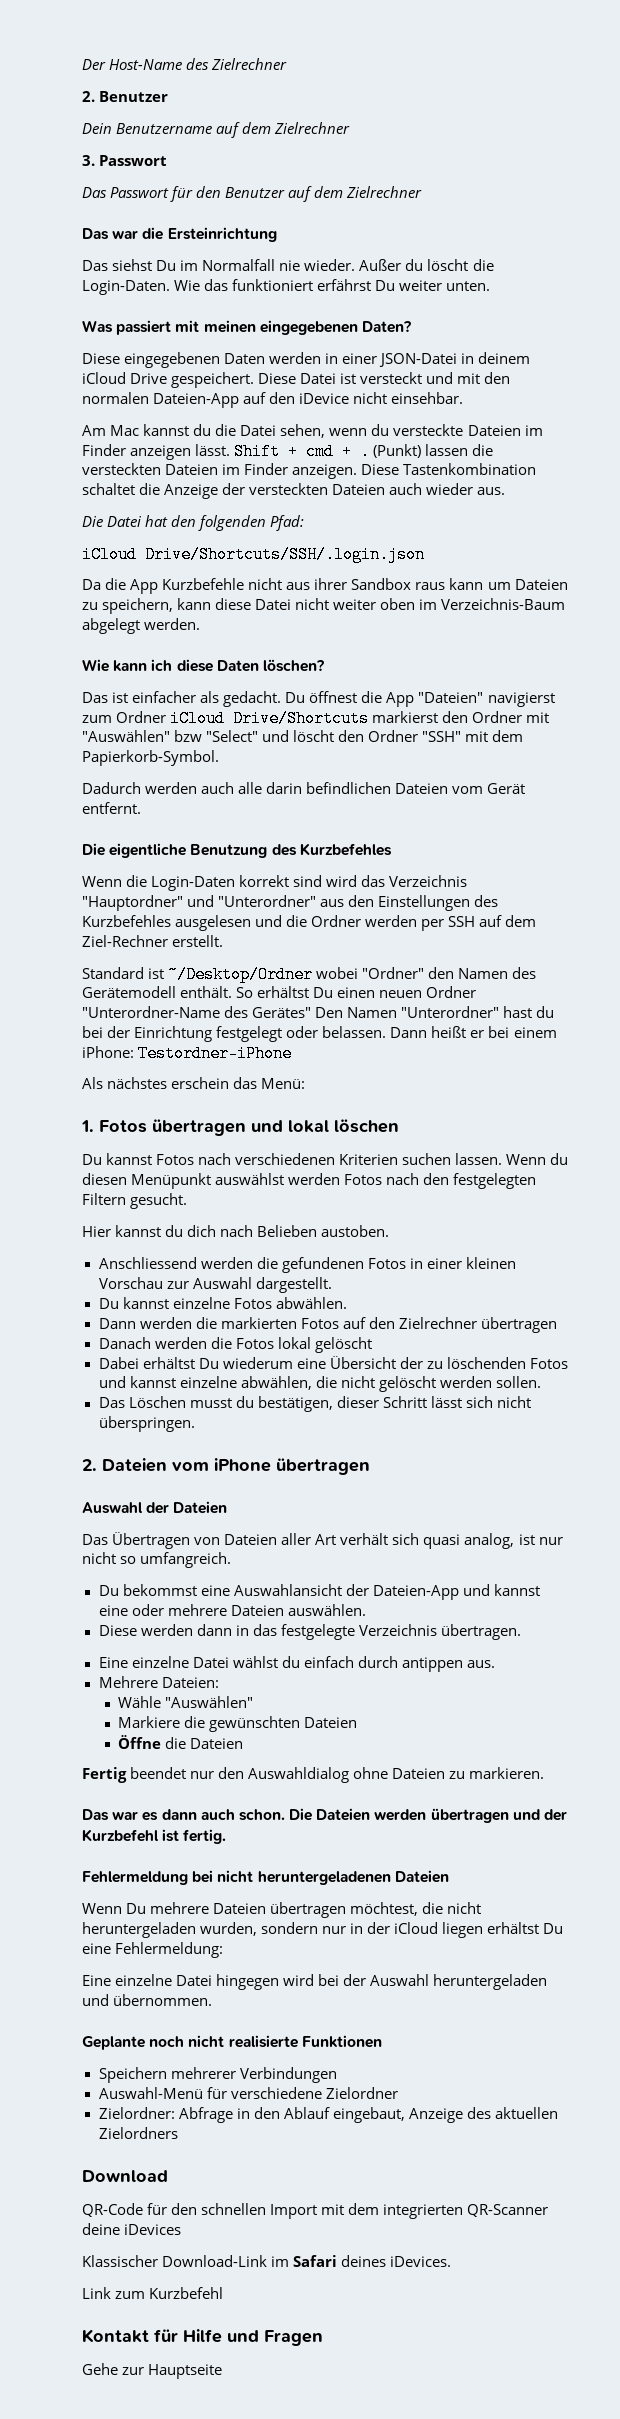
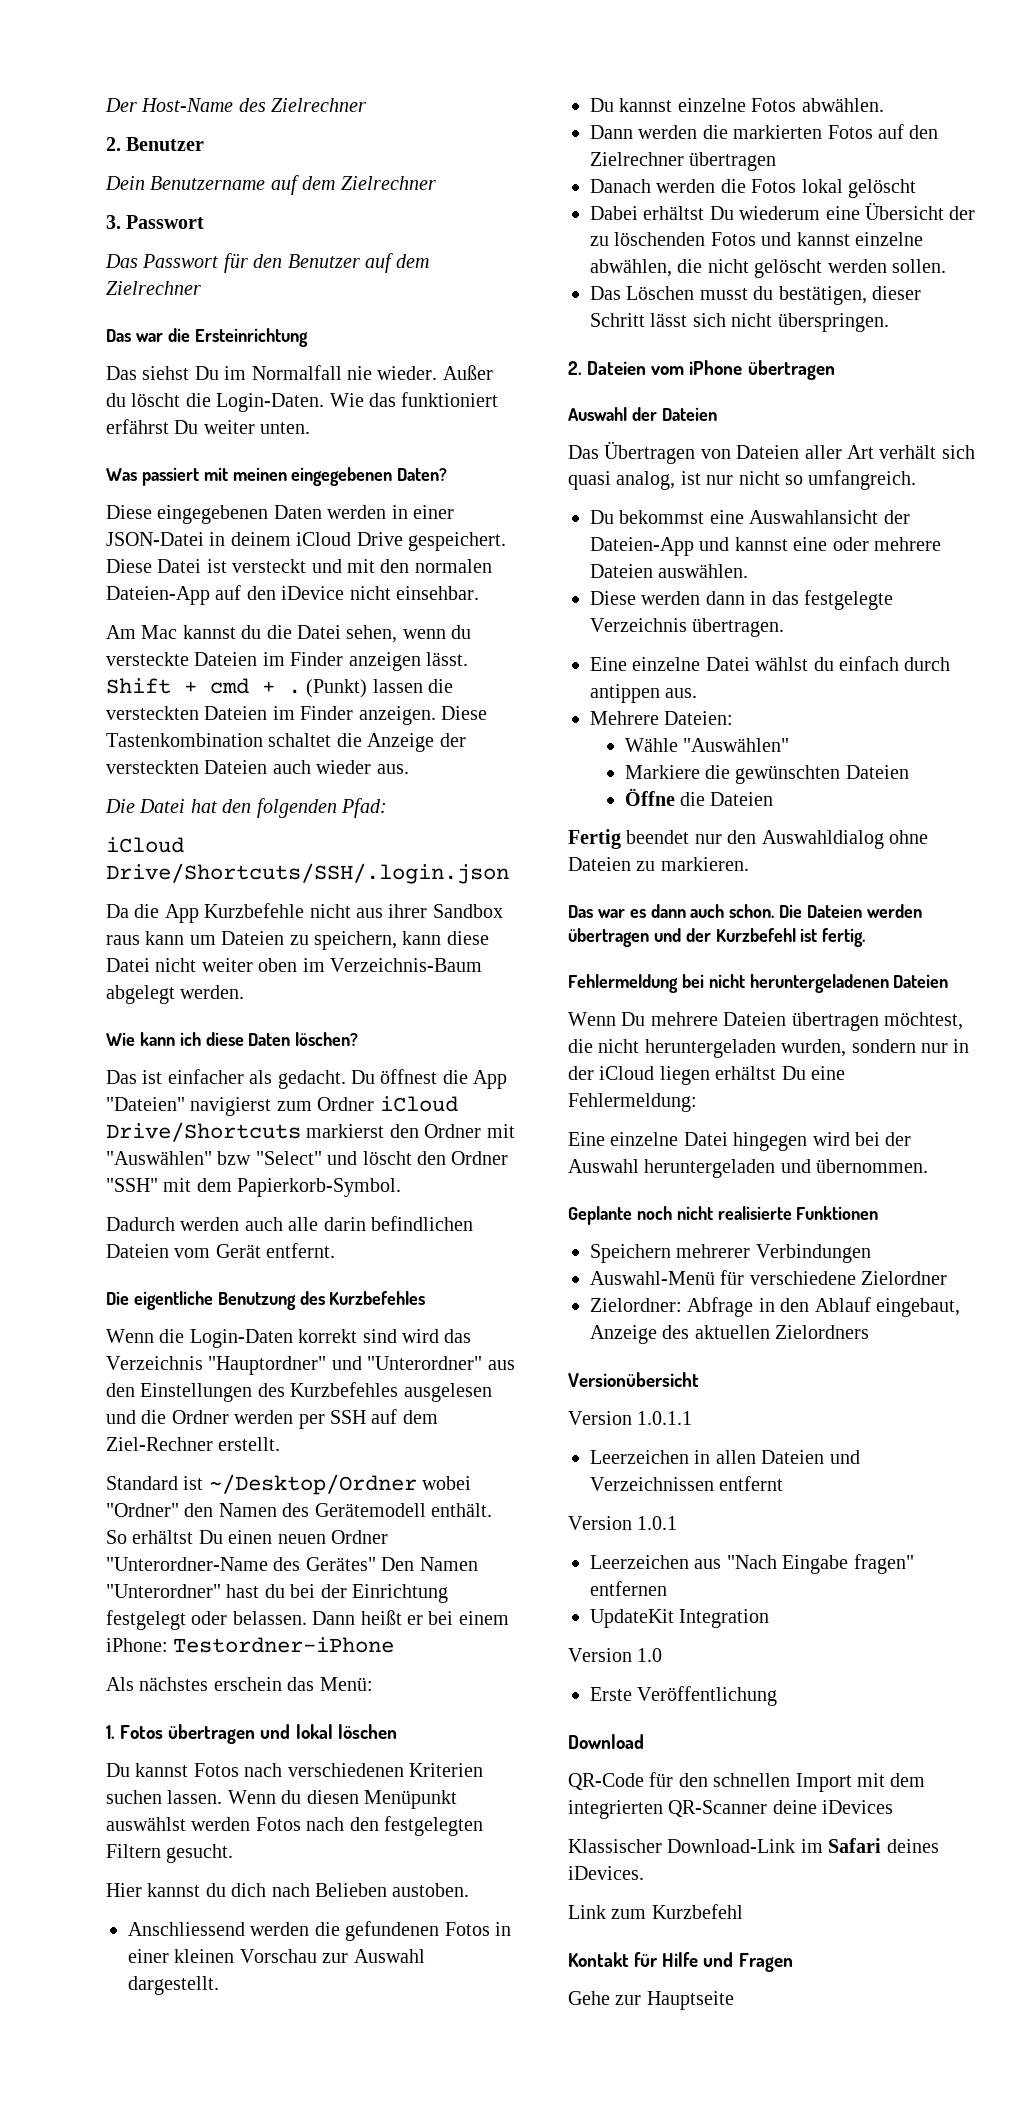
+ Versionübersicht
+ Version 1.0.1.1
+ Leerzeichen in allen Dateien und Verzeichnissen entfernt
+ Version 1.0.1
+ Leerzeichen aus "Nach Eingabe fragen" entfernen
+ UpdateKit Integration
+ Version 1.0
+ Erste Veröffentlichung

